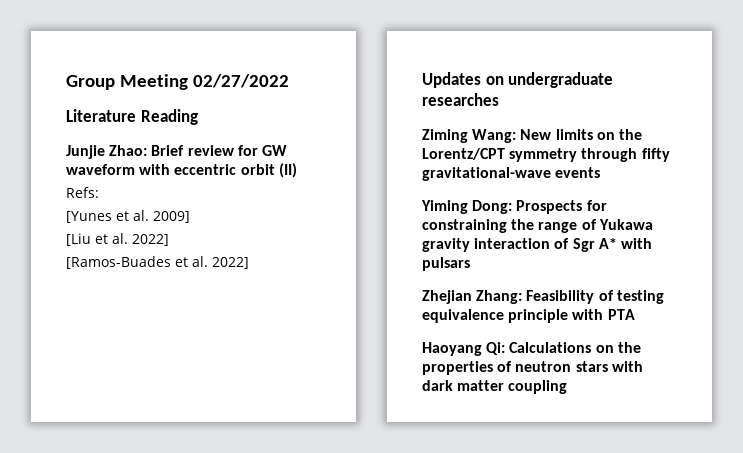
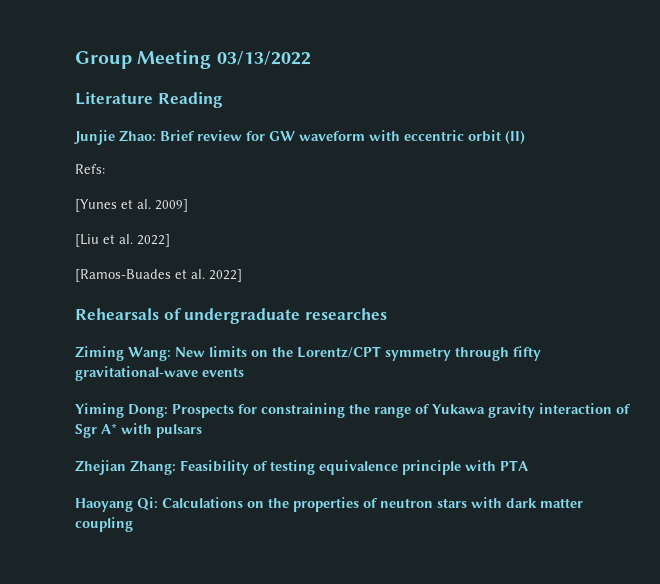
- Group Meeting 02/27/2022
+ Group Meeting 03/13/2022
- Updates on undergraduate researches
+ Rehearsals of undergraduate researches

